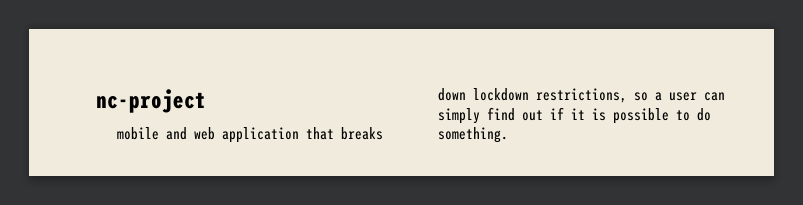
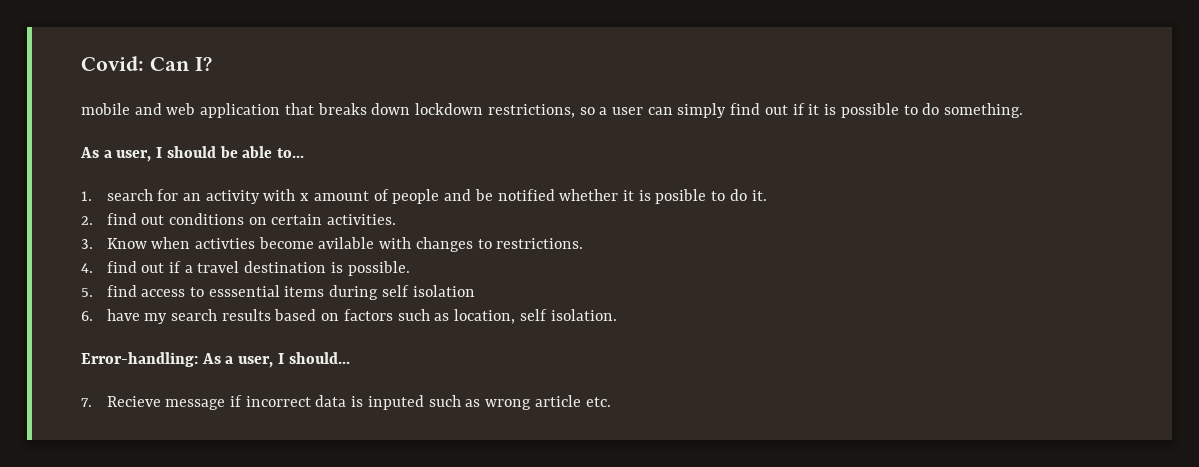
- nc-project
+ Covid: Can I?
+ As a user, I should be able to...
+ 1. search for an activity with x amount of people and be notified whether it is posible to do it.
+ 2. find out conditions on certain activities.
+ 3. Know when activties become avilable with changes to restrictions.
+ 4. find out if a travel destination is possible.
+ 5. find access to esssential items during self isolation
+ 6. have my search results based on factors such as location, self isolation.
+ Error-handling: As a user, I should...
+ 7. Recieve message if incorrect data is inputed such as wrong article etc.

